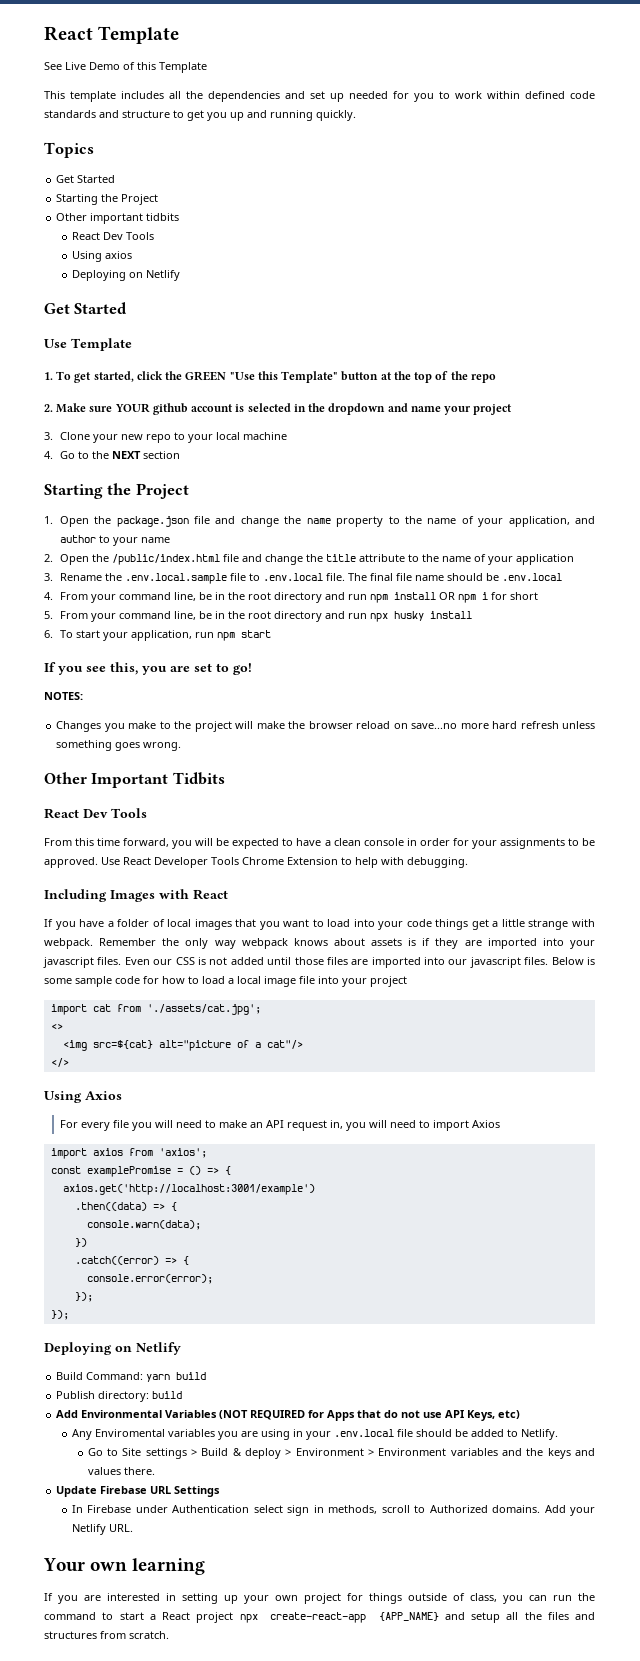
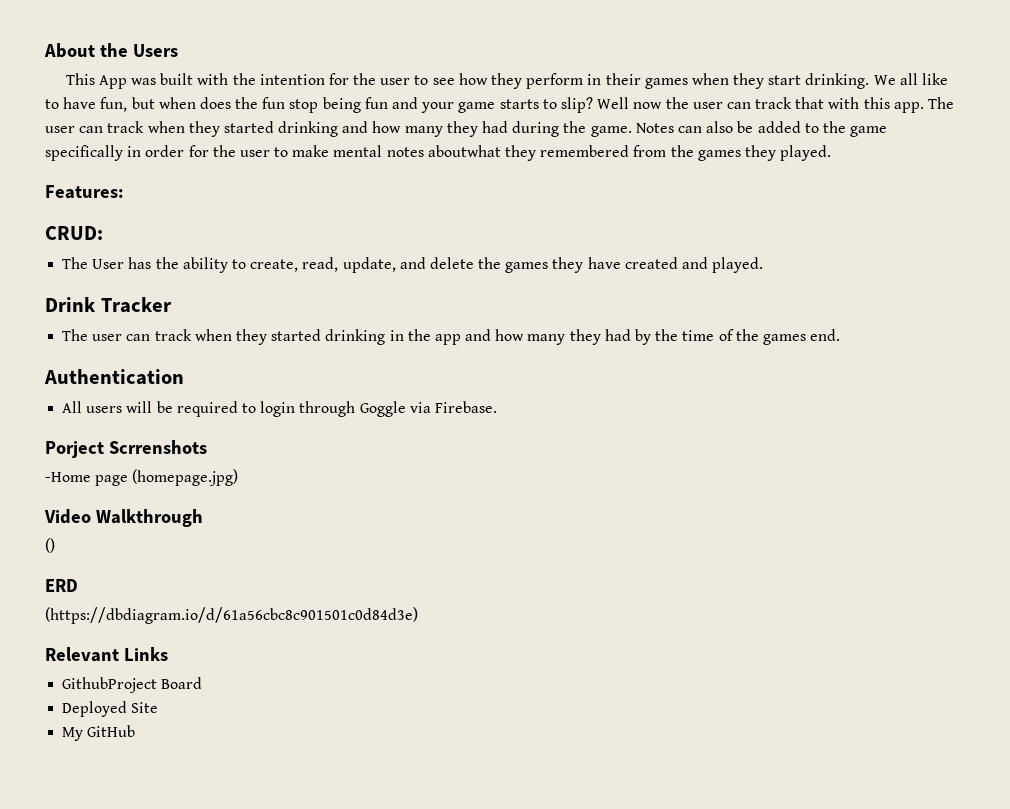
- React Template
- See Live Demo of this Template
- This template includes all the dependencies and set up needed for you to work within defined code standards and structure to get you up and running quickly.
- Topics
- Get Started
- Starting the Project
- Other important tidbits
- React Dev Tools
- Using axios
- Deploying on Netlify
- Get Started
- Use Template
- 1. To get started, click the GREEN "Use this Template" button at the top of the repo
- 2. Make sure YOUR github account is selected in the dropdown and name your project
- 3. Clone your new repo to your local machine
- 4. Go to the NEXT section
- Starting the Project
- 1. Open the package.json file and change the name property to the name of your application, and author to your name
- 2. Open the /public/index.html file and change the title attribute to the name of your application
- 3. Rename the .env.local.sample file to .env.local file. The final file name should be .env.local
- 4. From your command line, be in the root directory and run npm install OR npm i for short
- 5. From your command line, be in the root directory and run npx husky install
- 6. To start your application, run npm start
- If you see this, you are set to go!
- NOTES:
- Changes you make to the project will make the browser reload on save...no more hard refresh unless something goes wrong.
- Other Important Tidbits
- React Dev Tools
- From this time forward, you will be expected to have a clean console in order for your assignments to be approved. Use React Developer Tools Chrome Extension to help with debugging.
- Including Images with React
- If you have a folder of local images that you want to load into your code things get a little strange with webpack. Remember the only way webpack knows about assets is if they are imported into your javascript files. Even our CSS is not added until those files are imported into our javascript files. Below is some sample code for how to load a local image file into your project
- import cat from './assets/cat.jpg';
- <>
- <img src=${cat} alt="picture of a cat"/>
- </>
- Using Axios
- For every file you will need to make an API request in, you will need to import Axios
- import axios from 'axios';
- const examplePromise = () => {
- axios.get('http://localhost:3001/example')
- .then((data) => {
- console.warn(data);
- })
- .catch((error) => {
- console.error(error);
- });
- });
- Deploying on Netlify
- Build Command: yarn build
- Publish directory: build
- Add Environmental Variables (NOT REQUIRED for Apps that do not use API Keys, etc)
- Any Enviromental variables you are using in your .env.local file should be added to Netlify.
- Go to Site settings > Build & deploy > Environment > Environment variables and the keys and values there.
- Update Firebase URL Settings
- In Firebase under Authentication select sign in methods, scroll to Authorized domains. Add your Netlify URL.
- Your own learning
- If you are interested in setting up your own project for things outside of class, you can run the command to start a React project npx create-react-app {APP_NAME} and setup all the files and structures from scratch.
+ About the Users
+ This App was built with the intention for the user to see how they perform in their games when they start drinking. We all like to have fun, but when does the fun stop being fun and your game starts to slip? Well now the user can track that with this app. The user can track when they started drinking and how many they had during the game. Notes can also be added to the game specifically in order for the user to make mental notes aboutwhat they remembered from the games they played.
+ Features:
+ CRUD:
+ The User has the ability to create, read, update, and delete the games they have created and played.
+ Drink Tracker
+ The user can track when they started drinking in the app and how many they had by the time of the games end.
+ Authentication
+ All users will be required to login through Goggle via Firebase.
+ Porject Scrrenshots
+ -Home page (homepage.jpg)
+ Video Walkthrough
+ ()
+ ERD
+ (https://dbdiagram.io/d/61a56cbc8c901501c0d84d3e)
+ Relevant Links
+ GithubProject Board
+ Deployed Site
+ My GitHub

